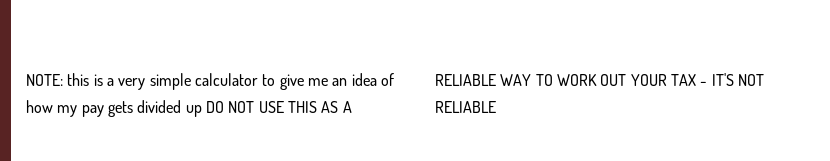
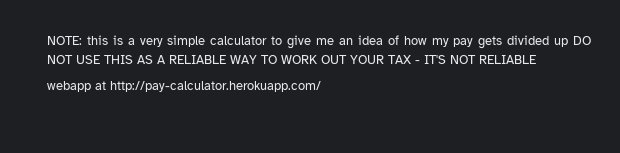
+ webapp at http://pay-calculator.herokuapp.com/

